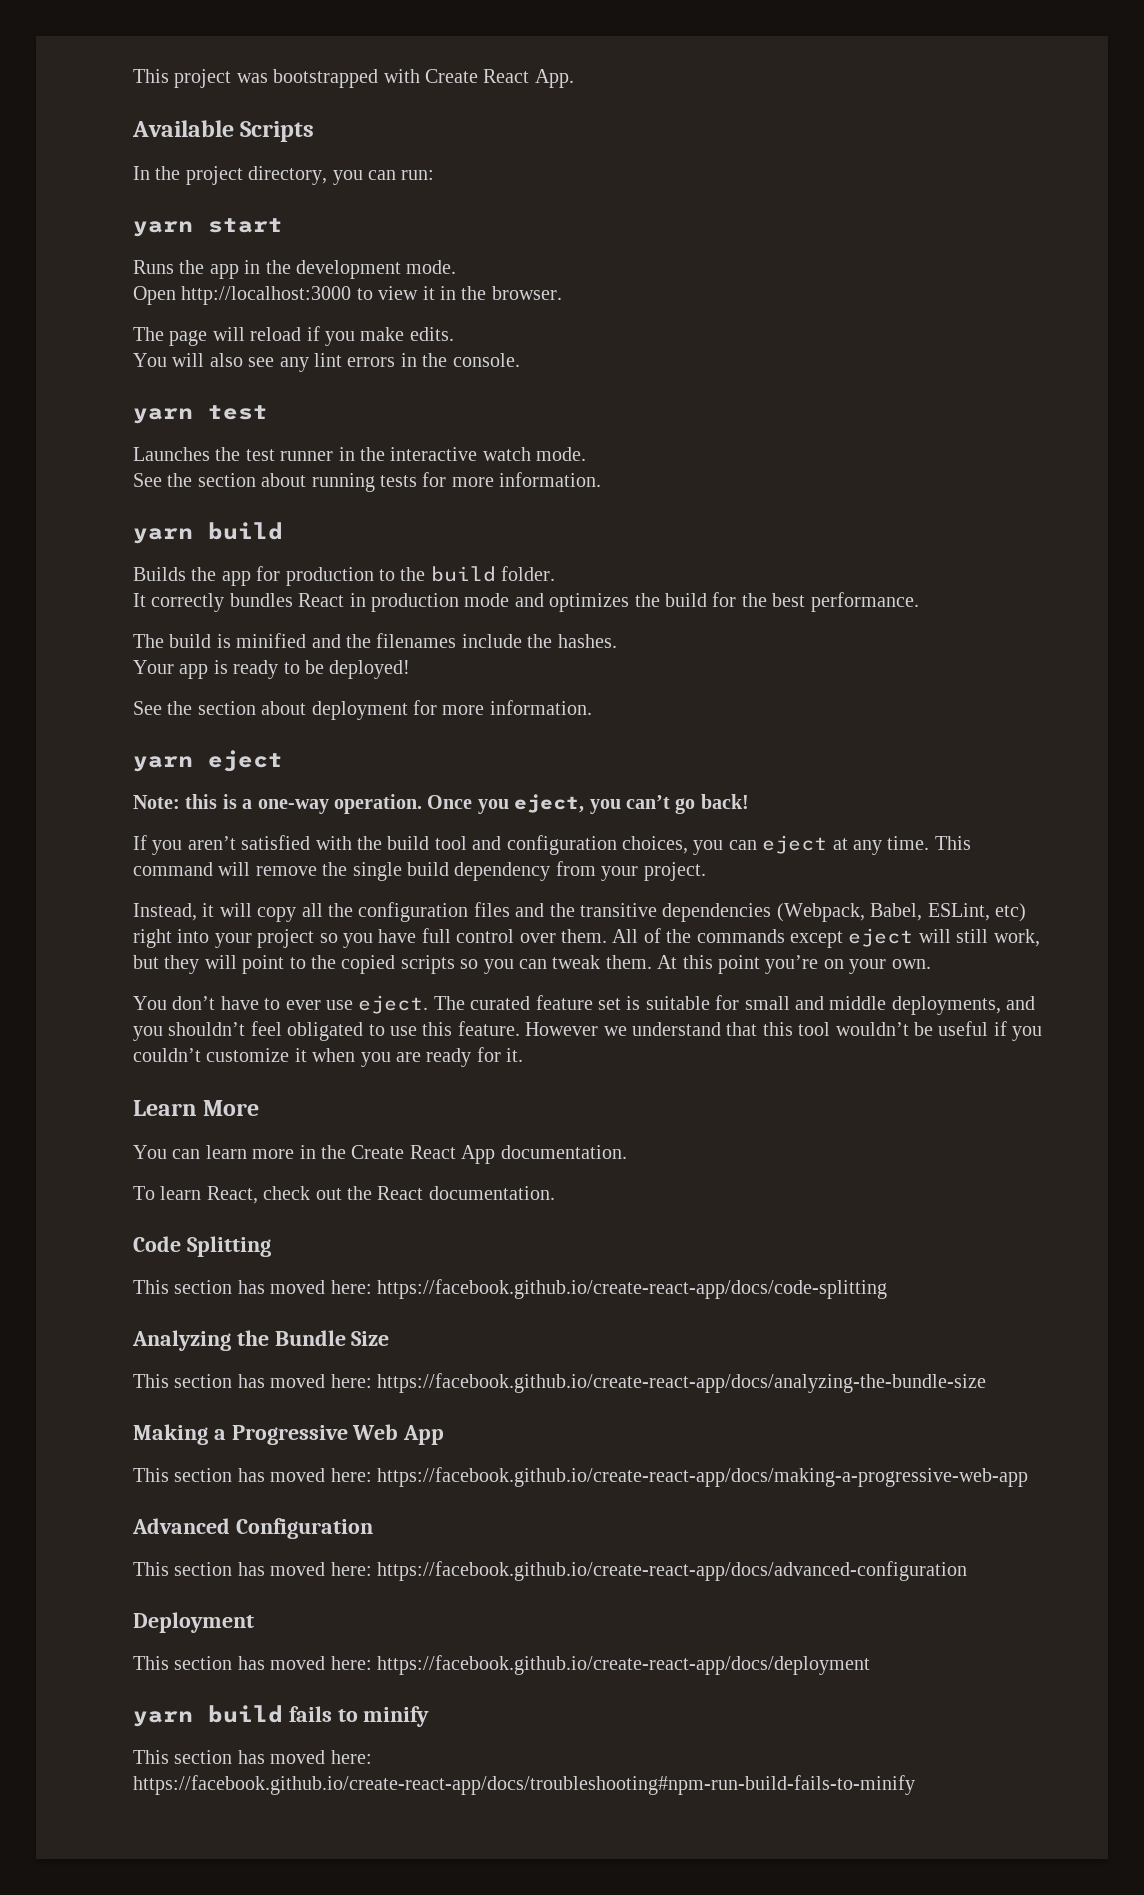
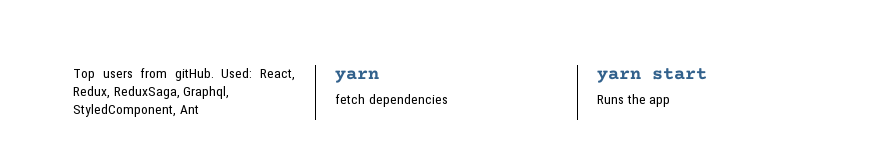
- This project was bootstrapped with Create React App.
- Available Scripts
- In the project directory, you can run:
+ Top users from gitHub. Used: React, Redux, ReduxSaga, Graphql, StyledComponent, Ant
+ yarn
+ fetch dependencies
- Runs the app in the development mode.
- Open http://localhost:3000 to view it in the browser.
- The page will reload if you make edits.
- You will also see any lint errors in the console.
- yarn test
- Launches the test runner in the interactive watch mode.
- See the section about running tests for more information.
- yarn build
- Builds the app for production to the build folder.
- It correctly bundles React in production mode and optimizes the build for the best performance.
- The build is minified and the filenames include the hashes.
- Your app is ready to be deployed!
- See the section about deployment for more information.
- yarn eject
- Note: this is a one-way operation. Once you eject, you can’t go back!
- If you aren’t satisfied with the build tool and configuration choices, you can eject at any time. This command will remove the single build dependency from your project.
- Instead, it will copy all the configuration files and the transitive dependencies (Webpack, Babel, ESLint, etc) right into your project so you have full control over them. All of the commands except eject will still work, but they will point to the copied scripts so you can tweak them. At this point you’re on your own.
- You don’t have to ever use eject. The curated feature set is suitable for small and middle deployments, and you shouldn’t feel obligated to use this feature. However we understand that this tool wouldn’t be useful if you couldn’t customize it when you are ready for it.
- Learn More
- You can learn more in the Create React App documentation.
- To learn React, check out the React documentation.
- Code Splitting
- This section has moved here: https://facebook.github.io/create-react-app/docs/code-splitting
- Analyzing the Bundle Size
- This section has moved here: https://facebook.github.io/create-react-app/docs/analyzing-the-bundle-size
- Making a Progressive Web App
- This section has moved here: https://facebook.github.io/create-react-app/docs/making-a-progressive-web-app
- Advanced Configuration
- This section has moved here: https://facebook.github.io/create-react-app/docs/advanced-configuration
- Deployment
- This section has moved here: https://facebook.github.io/create-react-app/docs/deployment
- yarn build fails to minify
- This section has moved here: https://facebook.github.io/create-react-app/docs/troubleshooting#npm-run-build-fails-to-minify
+ Runs the app

